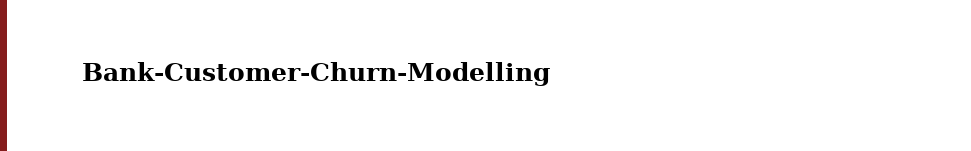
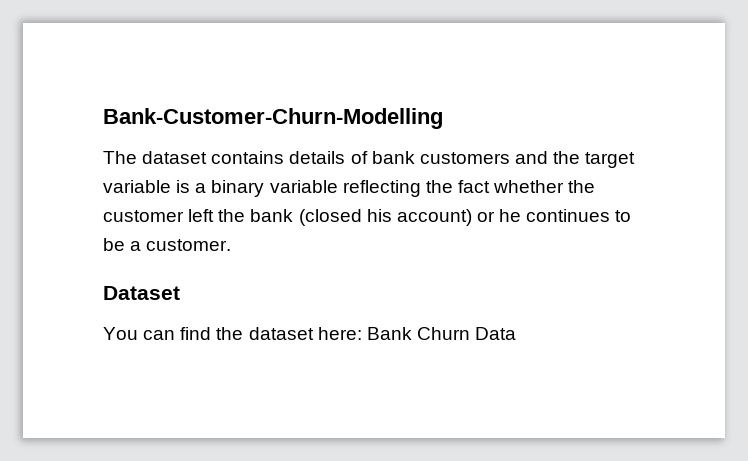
+ The dataset contains details of bank customers and the target variable is a binary variable reflecting the fact whether the customer left the bank (closed his account) or he continues to be a customer.
+ Dataset
+ You can find the dataset here: Bank Churn Data

